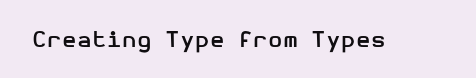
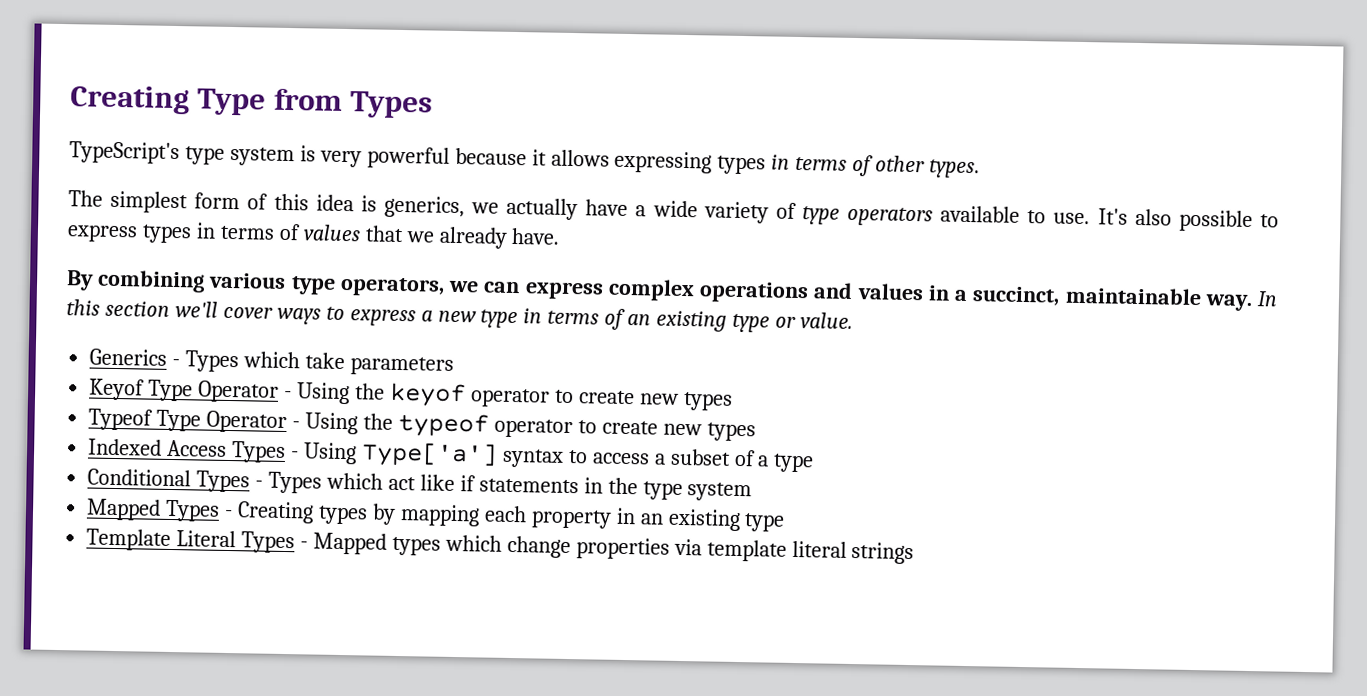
+ TypeScript's type system is very powerful because it allows expressing types in terms of other types.
+ The simplest form of this idea is generics, we actually have a wide variety of type operators available to use. It's also possible to express types in terms of values that we already have.
+ By combining various type operators, we can express complex operations and values in a succinct, maintainable way. In this section we'll cover ways to express a new type in terms of an existing type or value.
+ Generics - Types which take parameters
+ Keyof Type Operator - Using the keyof operator to create new types
+ Typeof Type Operator - Using the typeof operator to create new types
+ Indexed Access Types - Using Type['a'] syntax to access a subset of a type
+ Conditional Types - Types which act like if statements in the type system
+ Mapped Types - Creating types by mapping each property in an existing type
+ Template Literal Types - Mapped types which change properties via template literal strings

